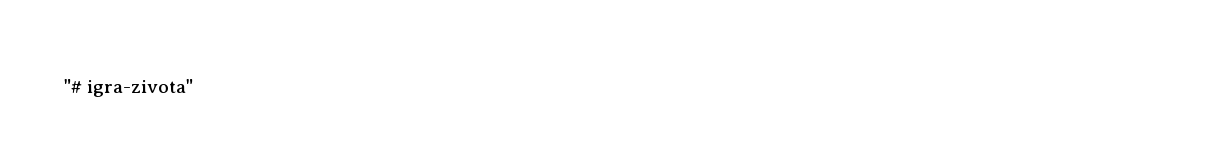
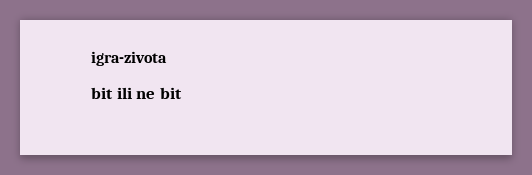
- "# igra-zivota"
+ igra-zivota
+ bit ili ne bit

